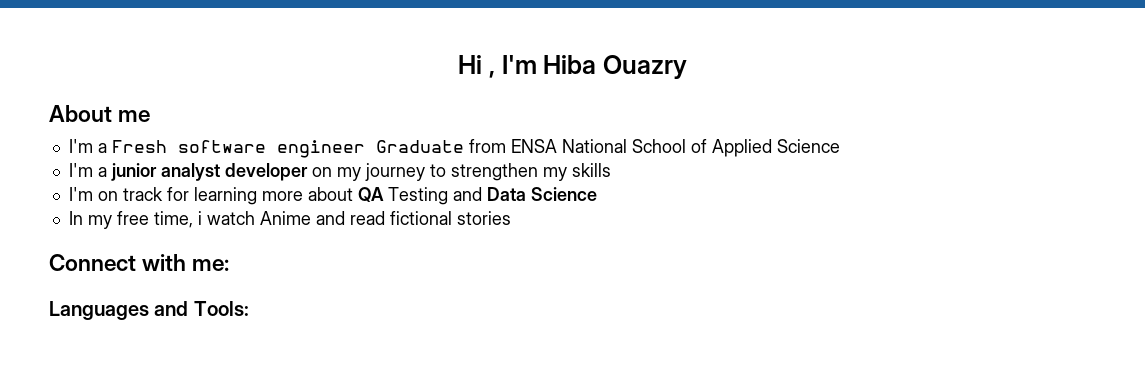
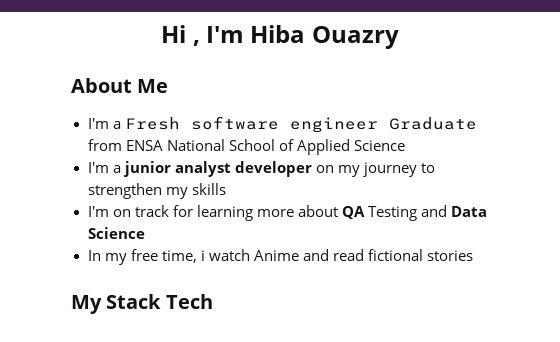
- About me
+ About Me
- Connect with me:
- Languages and Tools:
+ My Stack Tech

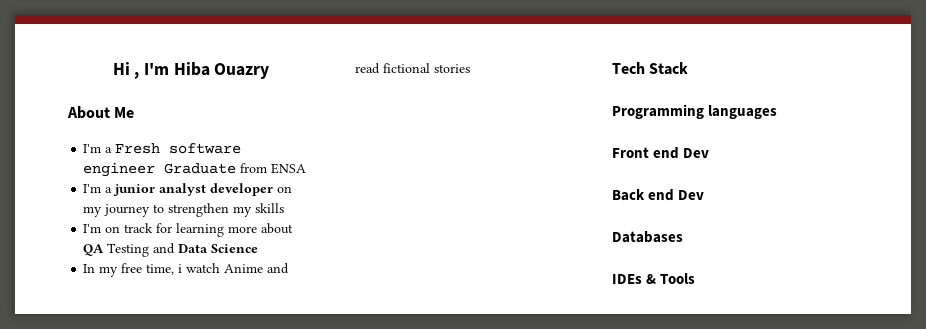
- I'm a Fresh software engineer Graduate from ENSA National School of Applied Science
+ I'm a Fresh software engineer Graduate from ENSA
- My Stack Tech
+ Tech Stack
+ Programming languages
+ Front end Dev
+ Back end Dev
+ Databases
+ IDEs & Tools

